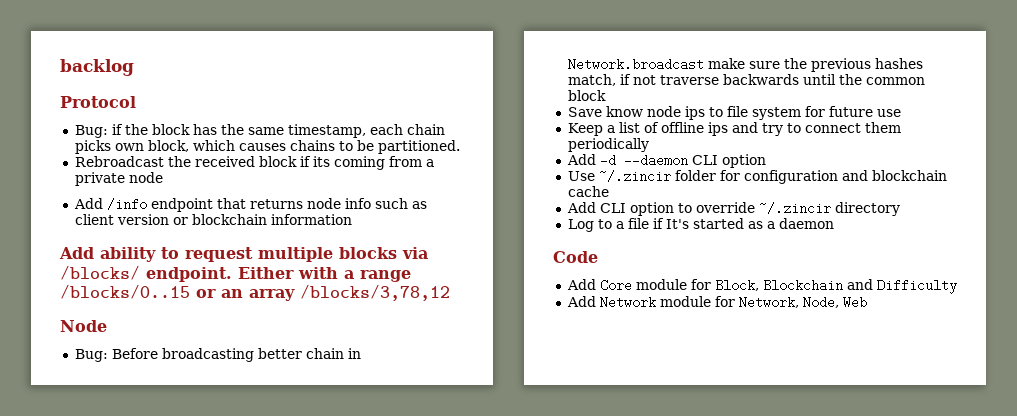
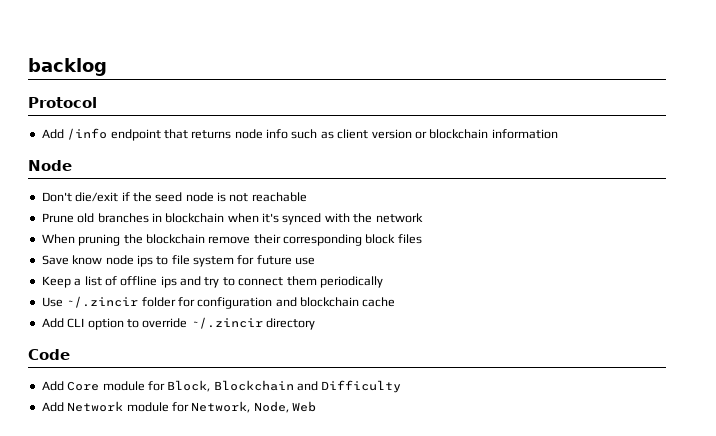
- Bug: if the block has the same timestamp, each chain picks own block, which causes chains to be partitioned.
- Rebroadcast the received block if its coming from a private node
- Add ability to request multiple blocks via /blocks/ endpoint. Either with a range /blocks/0..15 or an array /blocks/3,78,12
  Node
- Bug: Before broadcasting better chain in Network.broadcast make sure the previous hashes match, if not traverse backwards until the common block
+ Don't die/exit if the seed node is not reachable
+ Prune old branches in blockchain when it's synced with the network
+ When pruning the blockchain remove their corresponding block files
- Add -d --daemon CLI option
- Log to a file if It's started as a daemon

